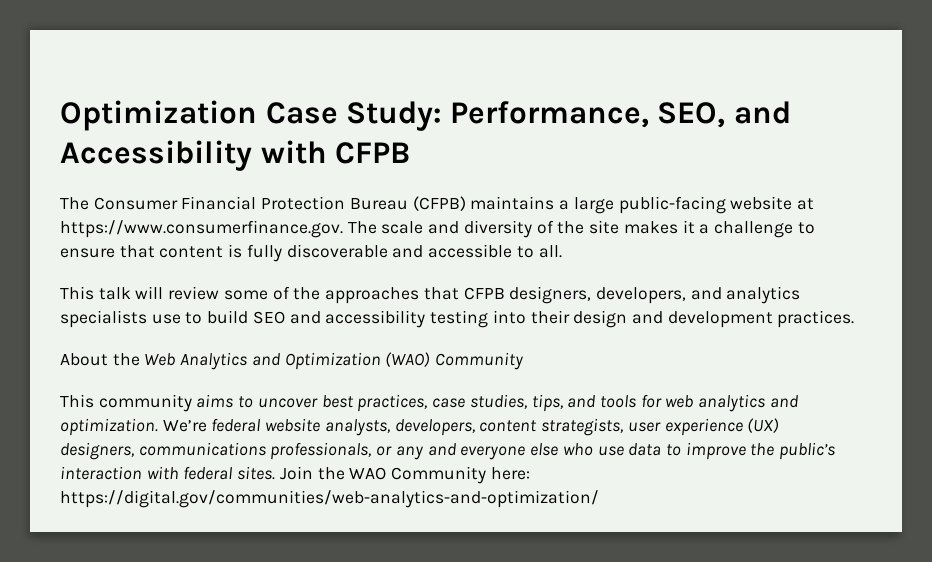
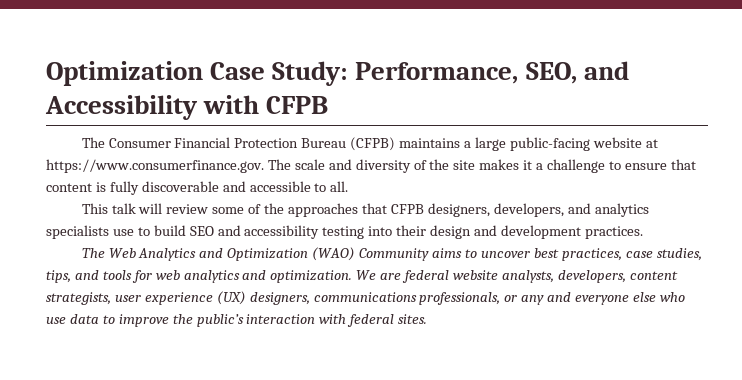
- About the Web Analytics and Optimization (WAO) Community
- This community aims to uncover best practices, case studies, tips, and tools for web analytics and optimization.
+ The Web Analytics and Optimization (WAO) Community aims to uncover best practices, case studies, tips, and tools for web analytics and optimization.
- We’re federal website analysts, developers, content strategists, user experience (UX) designers, communications professionals, or any and everyone else who use data to improve the public’s interaction with federal sites. Join the WAO Community here: https://digital.gov/communities/web-analytics-and-optimization/
+ We are federal website analysts, developers, content strategists, user experience (UX) designers, communications professionals, or any and everyone else who use data to improve the public’s interaction with federal sites.

